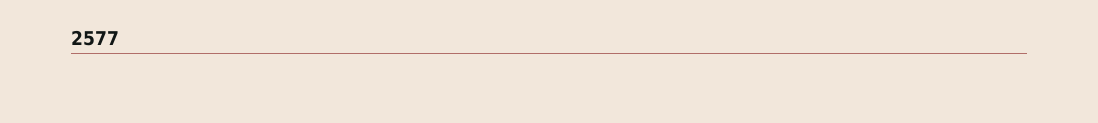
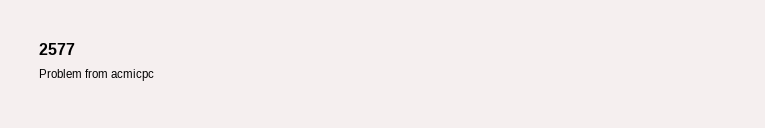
+ Problem from acmicpc

